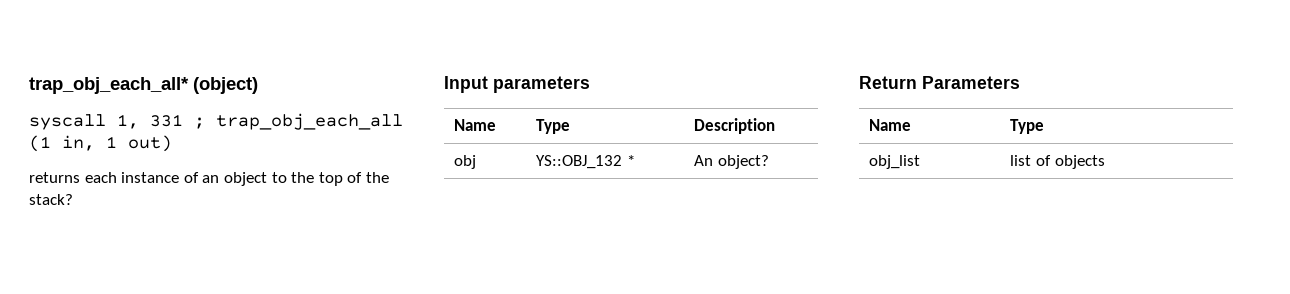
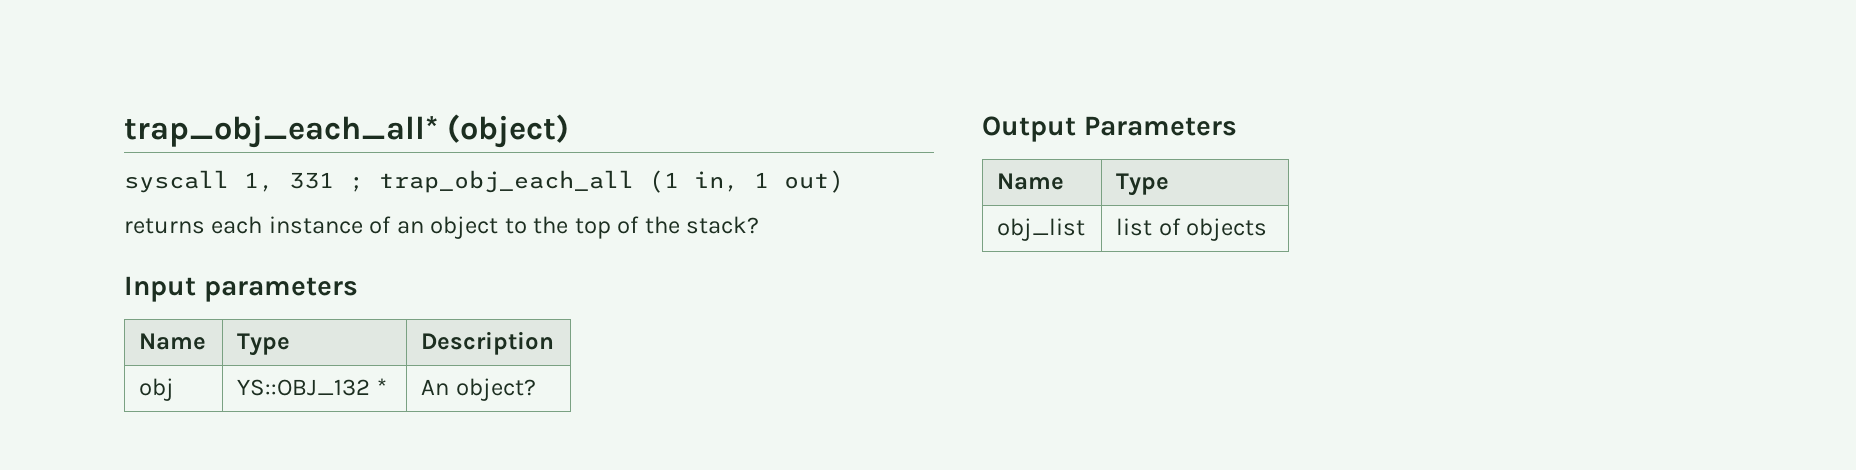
- Return Parameters
+ Output Parameters

